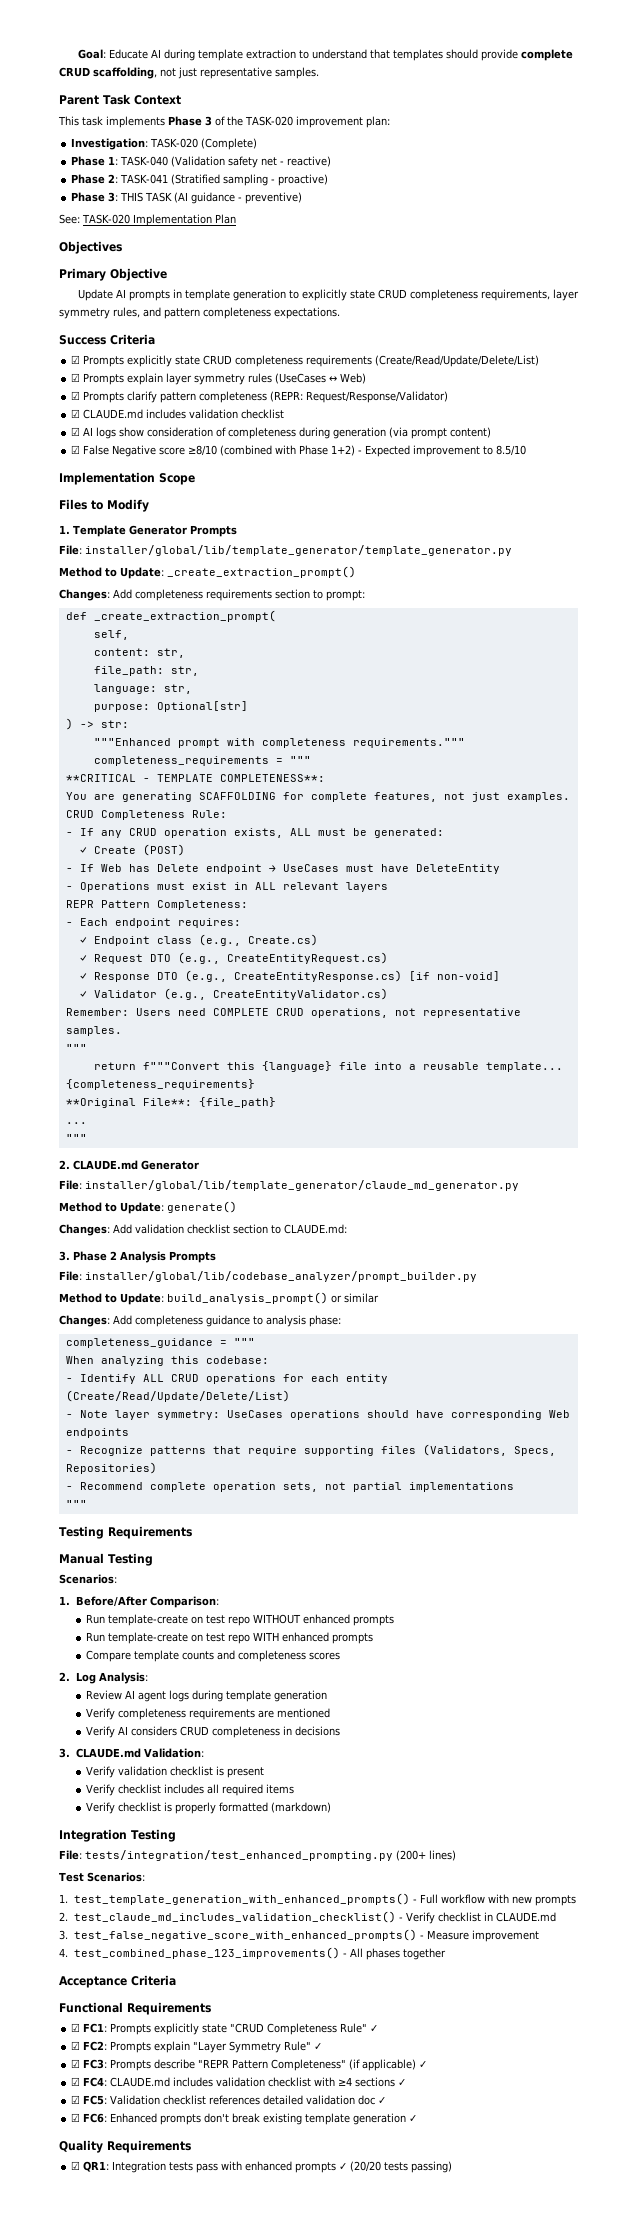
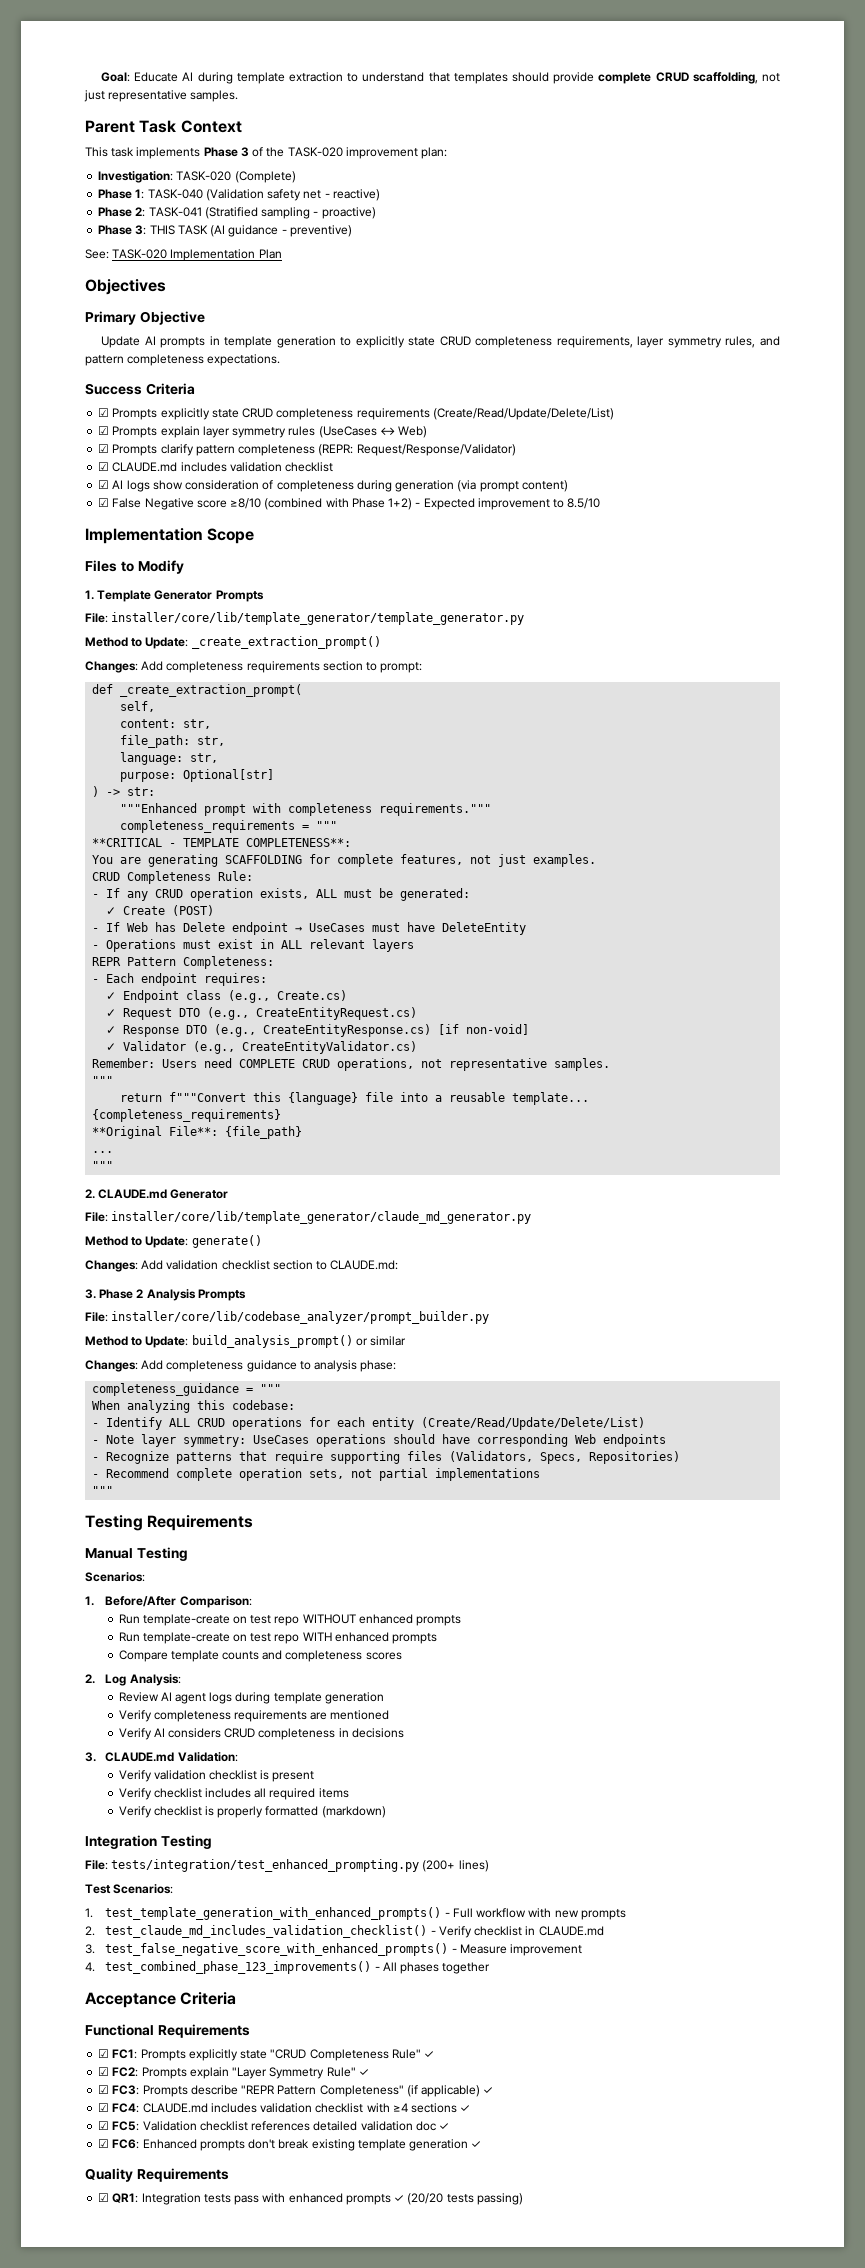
- File: installer/global/lib/template_generator/template_generator.py
+ File: installer/core/lib/template_generator/template_generator.py
- File: installer/global/lib/template_generator/claude_md_generator.py
+ File: installer/core/lib/template_generator/claude_md_generator.py
- File: installer/global/lib/codebase_analyzer/prompt_builder.py
+ File: installer/core/lib/codebase_analyzer/prompt_builder.py

